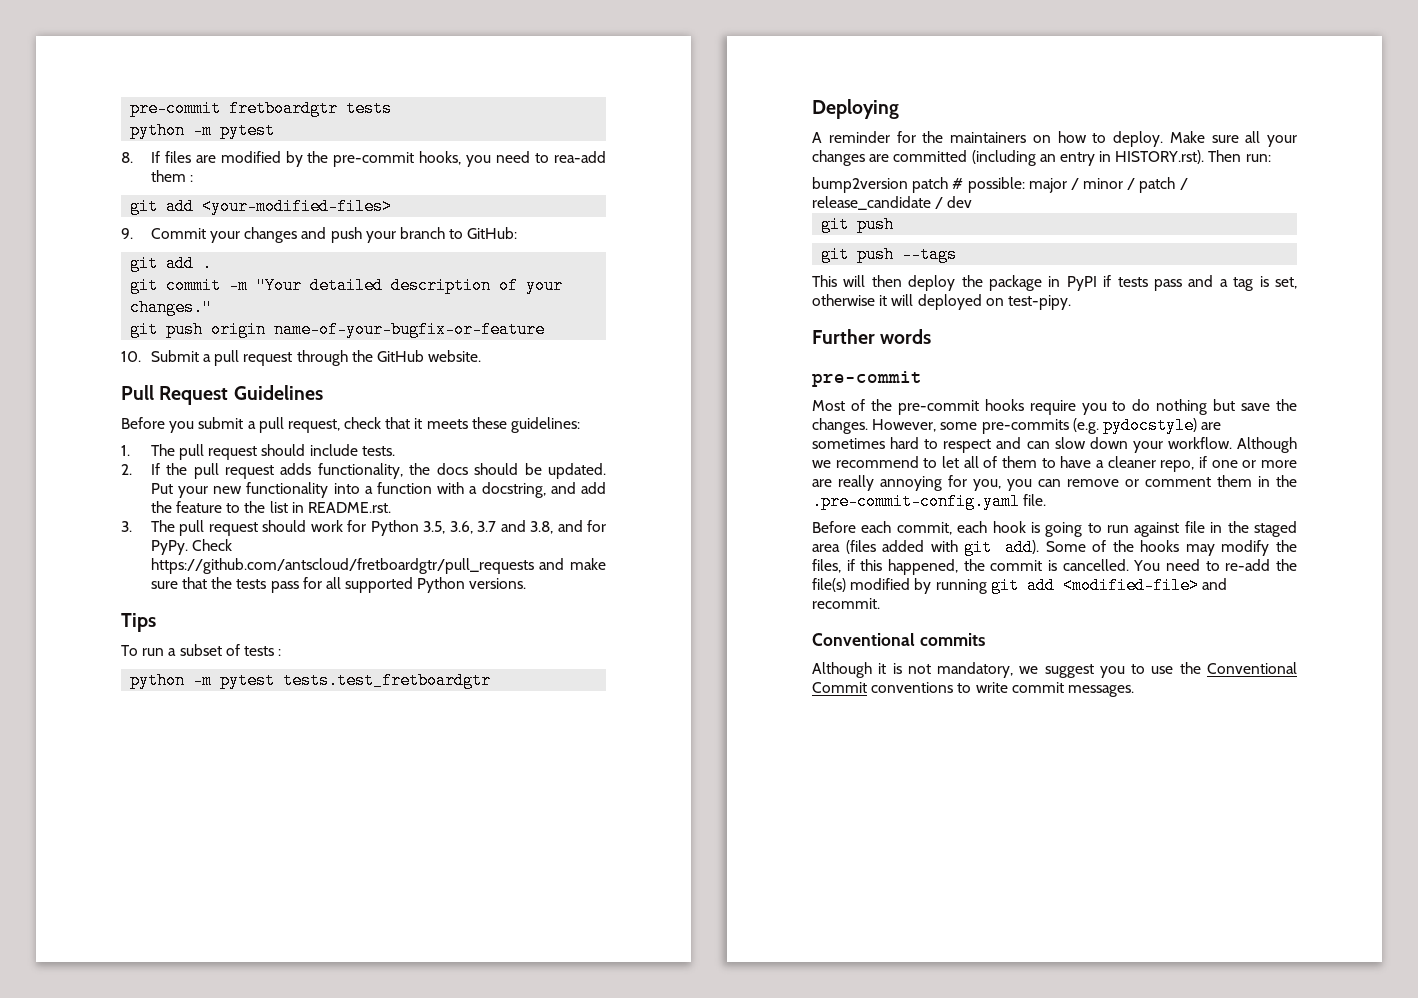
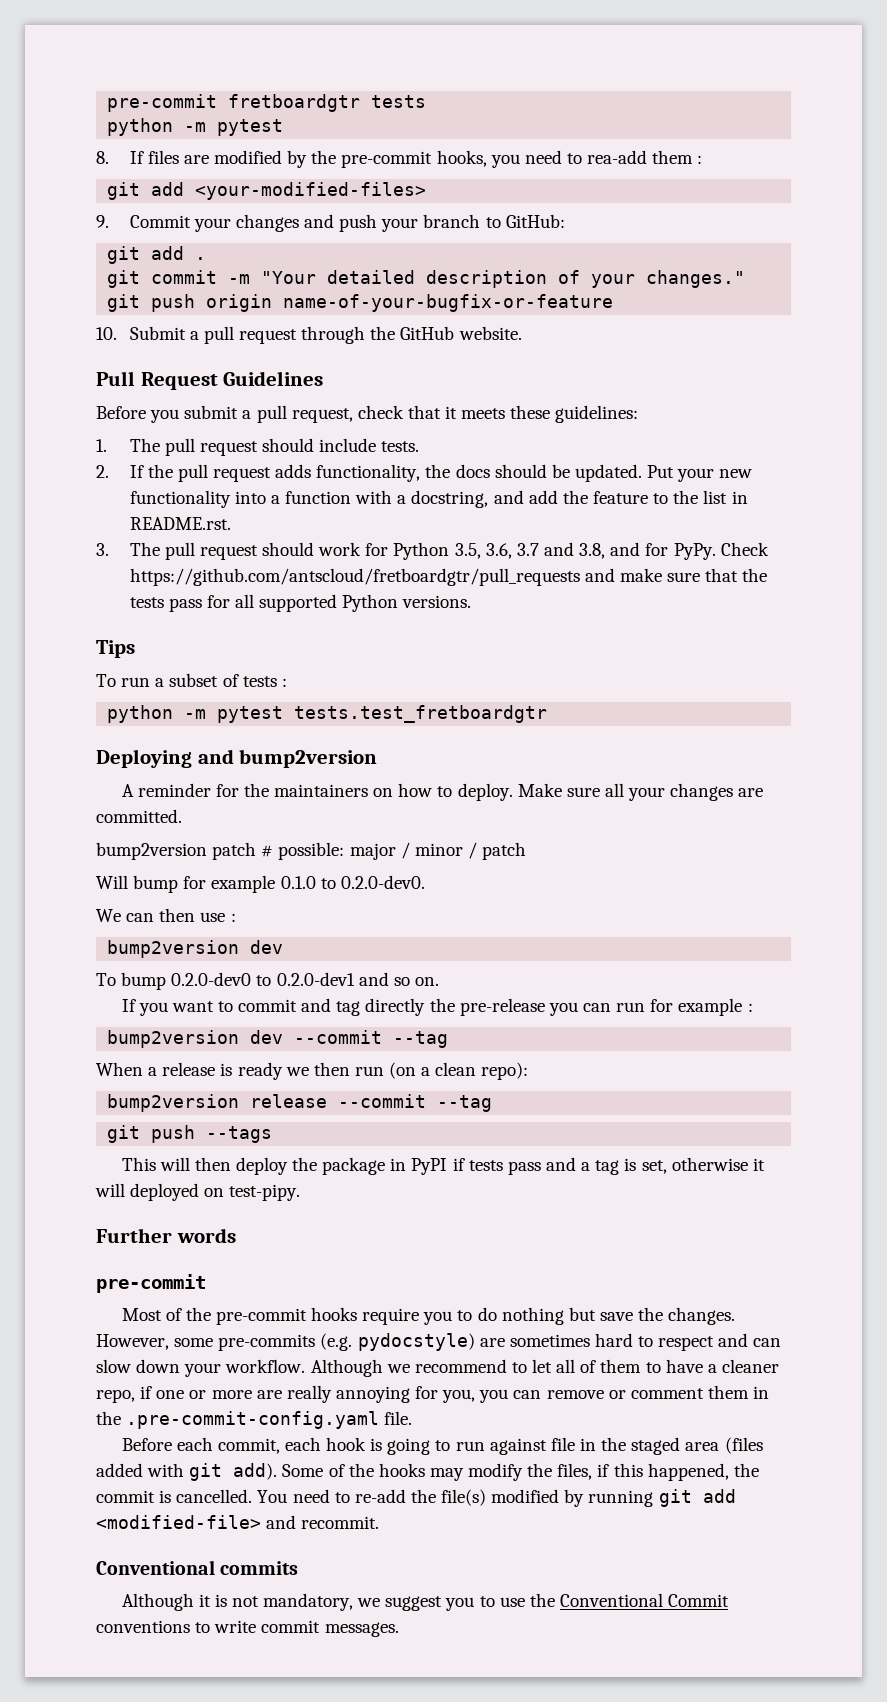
- Deploying
+ Deploying and bump2version
- Make sure all your changes are committed (including an entry in HISTORY.rst). Then run:
+ Make sure all your changes are committed.
- bump2version patch # possible: major / minor / patch / release_candidate / dev
- git push
+ bump2version patch # possible: major / minor / patch
+ Will bump for example 0.1.0 to 0.2.0-dev0.
+ We can then use :
+ bump2version dev
+ To bump 0.2.0-dev0 to 0.2.0-dev1 and so on.
+ If you want to commit and tag directly the pre-release you can run for example :
+ bump2version dev --commit --tag
+ When a release is ready we then run (on a clean repo):
+ bump2version release --commit --tag

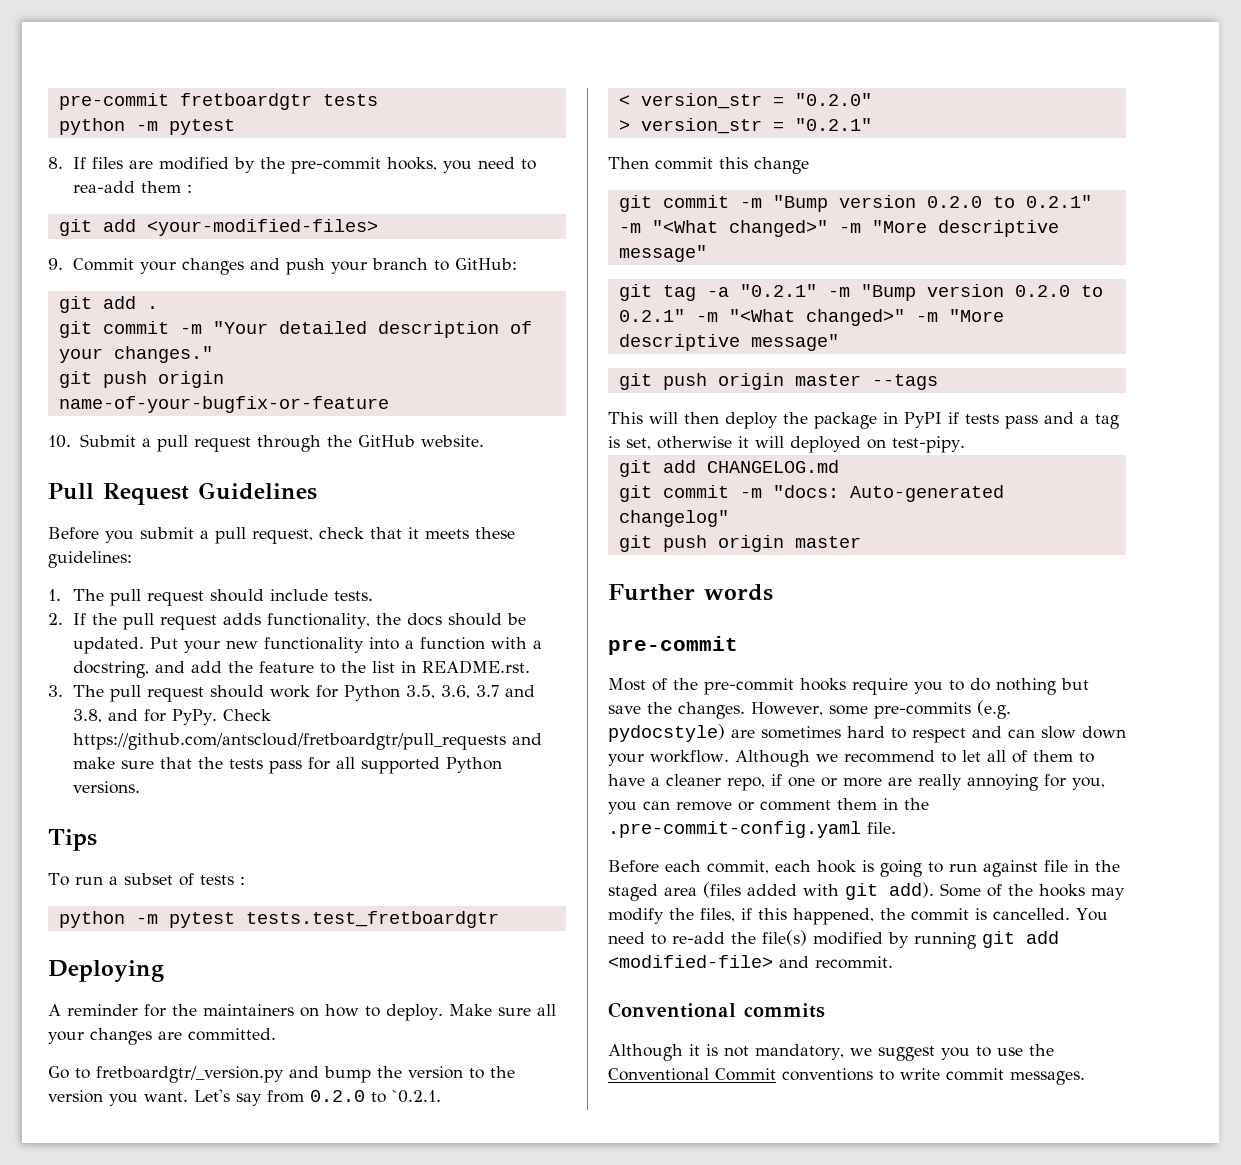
- Deploying and bump2version
+ Deploying
- bump2version patch # possible: major / minor / patch
- Will bump for example 0.1.0 to 0.2.0-dev0.
- We can then use :
- bump2version dev
- To bump 0.2.0-dev0 to 0.2.0-dev1 and so on.
- If you want to commit and tag directly the pre-release you can run for example :
- bump2version dev --commit --tag
- When a release is ready we then run (on a clean repo):
- bump2version release --commit --tag
- git push --tags
+ Go to fretboardgtr/_version.py and bump the version to the version you want. Let's say from 0.2.0 to `0.2.1.
+ < version_str = "0.2.0"
+ > version_str = "0.2.1"
+ Then commit this change
+ git commit -m "Bump version 0.2.0 to 0.2.1" -m "<What changed>" -m "More descriptive message"
+ git tag -a "0.2.1" -m "Bump version 0.2.0 to 0.2.1" -m "<What changed>" -m "More descriptive message"
+ git push origin master --tags
+ git add CHANGELOG.md
+ git commit -m "docs: Auto-generated changelog"
+ git push origin master

